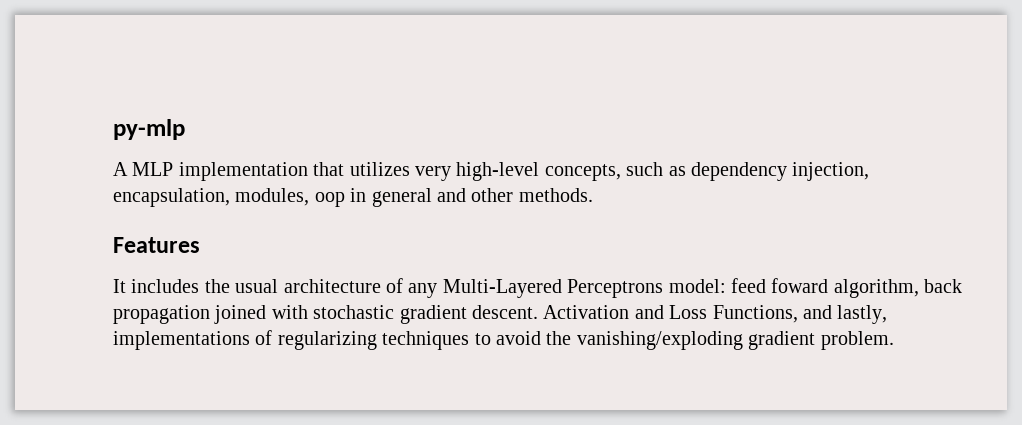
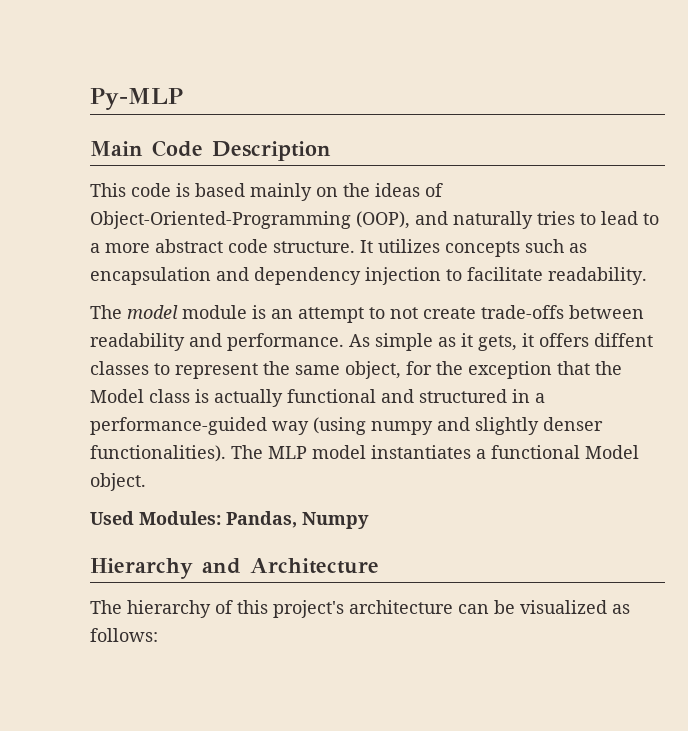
- py-mlp
- A MLP implementation that utilizes very high-level concepts, such as dependency injection, encapsulation, modules, oop in general and other methods.
- Features
- It includes the usual architecture of any Multi-Layered Perceptrons model: feed foward algorithm, back propagation joined with stochastic gradient descent. Activation and Loss Functions, and lastly, implementations of regularizing techniques to avoid the vanishing/exploding gradient problem.
+ Py-MLP
+ Main Code Description
+ This code is based mainly on the ideas of Object-Oriented-Programming (OOP), and naturally tries to lead to a more abstract code structure. It utilizes concepts such as encapsulation and dependency injection to facilitate readability.
+ The model module is an attempt to not create trade-offs between readability and performance. As simple as it gets, it offers diffent classes to represent the same object, for the exception that the Model class is actually functional and structured in a performance-guided way (using numpy and slightly denser functionalities). The MLP model instantiates a functional Model object.
+ Used Modules: Pandas, Numpy
+ Hierarchy and Architecture
+ The hierarchy of this project's architecture can be visualized as follows:

